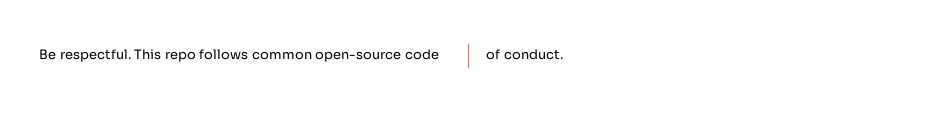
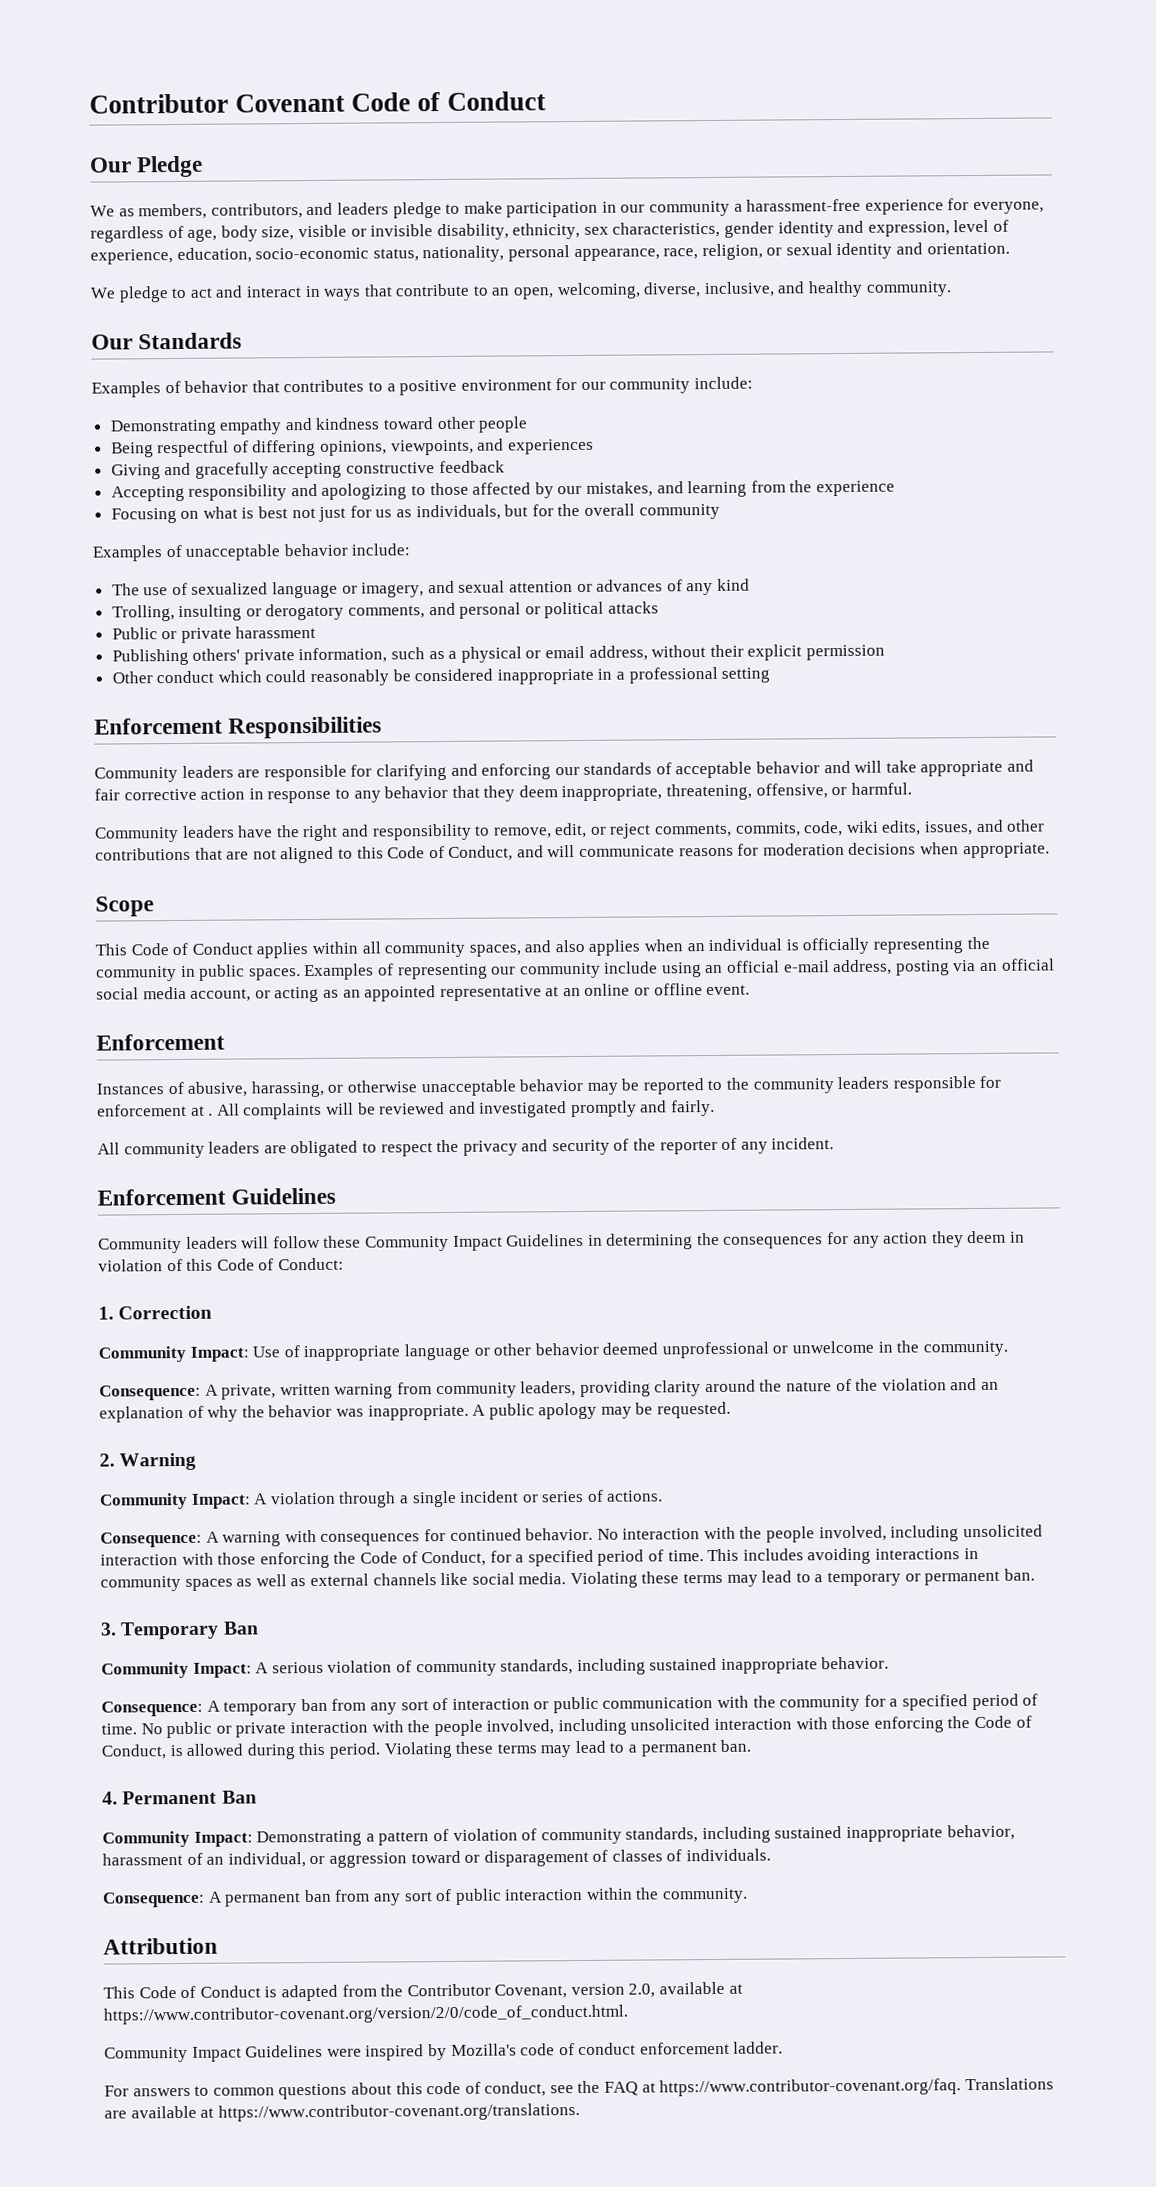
- Be respectful. This repo follows common open-source code of conduct.
+ Contributor Covenant Code of Conduct
+ Our Pledge
+ We as members, contributors, and leaders pledge to make participation in our community a harassment-free experience for everyone, regardless of age, body size, visible or invisible disability, ethnicity, sex characteristics, gender identity and expression, level of experience, education, socio-economic status, nationality, personal appearance, race, religion, or sexual identity and orientation.
+ We pledge to act and interact in ways that contribute to an open, welcoming, diverse, inclusive, and healthy community.
+ Our Standards
+ Examples of behavior that contributes to a positive environment for our community include:
+ Demonstrating empathy and kindness toward other people
+ Being respectful of differing opinions, viewpoints, and experiences
+ Giving and gracefully accepting constructive feedback
+ Accepting responsibility and apologizing to those affected by our mistakes, and learning from the experience
+ Focusing on what is best not just for us as individuals, but for the overall community
+ Examples of unacceptable behavior include:
+ The use of sexualized language or imagery, and sexual attention or advances of any kind
+ Trolling, insulting or derogatory comments, and personal or political attacks
+ Public or private harassment
+ Publishing others' private information, such as a physical or email address, without their explicit permission
+ Other conduct which could reasonably be considered inappropriate in a professional setting
+ Enforcement Responsibilities
+ Community leaders are responsible for clarifying and enforcing our standards of acceptable behavior and will take appropriate and fair corrective action in response to any behavior that they deem inappropriate, threatening, offensive, or harmful.
+ Community leaders have the right and responsibility to remove, edit, or reject comments, commits, code, wiki edits, issues, and other contributions that are not aligned to this Code of Conduct, and will communicate reasons for moderation decisions when appropriate.
+ Scope
+ This Code of Conduct applies within all community spaces, and also applies when an individual is officially representing the community in public spaces. Examples of representing our community include using an official e-mail address, posting via an official social media account, or acting as an appointed representative at an online or offline event.
+ Enforcement
+ Instances of abusive, harassing, or otherwise unacceptable behavior may be reported to the community leaders responsible for enforcement at . All complaints will be reviewed and investigated promptly and fairly.
+ All community leaders are obligated to respect the privacy and security of the reporter of any incident.
+ Enforcement Guidelines
+ Community leaders will follow these Community Impact Guidelines in determining the consequences for any action they deem in violation of this Code of Conduct:
+ 1. Correction
+ Community Impact: Use of inappropriate language or other behavior deemed unprofessional or unwelcome in the community.
+ Consequence: A private, written warning from community leaders, providing clarity around the nature of the violation and an explanation of why the behavior was inappropriate. A public apology may be requested.
+ 2. Warning
+ Community Impact: A violation through a single incident or series of actions.
+ Consequence: A warning with consequences for continued behavior. No interaction with the people involved, including unsolicited interaction with those enforcing the Code of Conduct, for a specified period of time. This includes avoiding interactions in community spaces as well as external channels like social media. Violating these terms may lead to a temporary or permanent ban.
+ 3. Temporary Ban
+ Community Impact: A serious violation of community standards, including sustained inappropriate behavior.
+ Consequence: A temporary ban from any sort of interaction or public communication with the community for a specified period of time. No public or private interaction with the people involved, including unsolicited interaction with those enforcing the Code of Conduct, is allowed during this period. Violating these terms may lead to a permanent ban.
+ 4. Permanent Ban
+ Community Impact: Demonstrating a pattern of violation of community standards, including sustained inappropriate behavior, harassment of an individual, or aggression toward or disparagement of classes of individuals.
+ Consequence: A permanent ban from any sort of public interaction within the community.
+ Attribution
+ This Code of Conduct is adapted from the Contributor Covenant, version 2.0, available at https://www.contributor-covenant.org/version/2/0/code_of_conduct.html.
+ Community Impact Guidelines were inspired by Mozilla's code of conduct enforcement ladder.
+ For answers to common questions about this code of conduct, see the FAQ at https://www.contributor-covenant.org/faq. Translations are available at https://www.contributor-covenant.org/translations.

